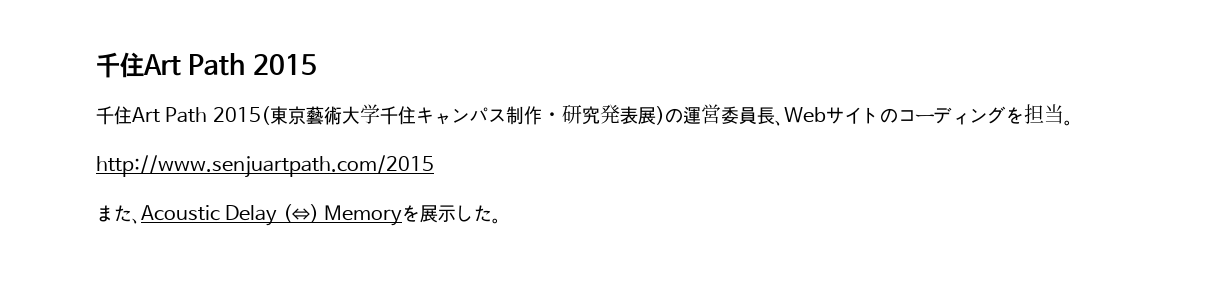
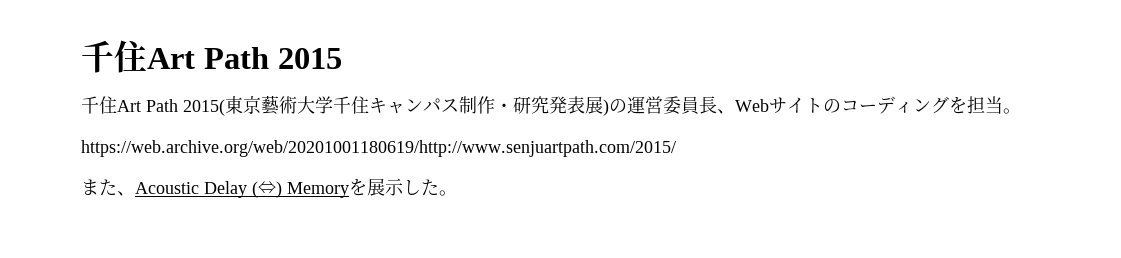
- http://www.senjuartpath.com/2015
+ https://web.archive.org/web/20201001180619/http://www.senjuartpath.com/2015/

